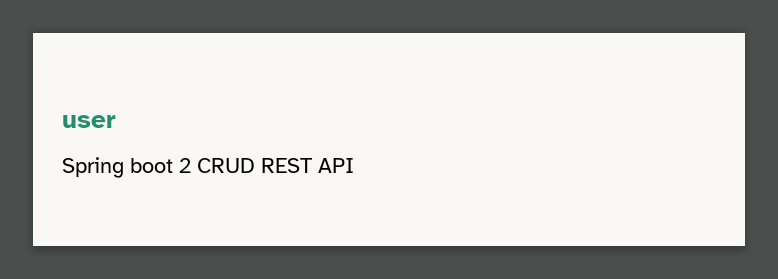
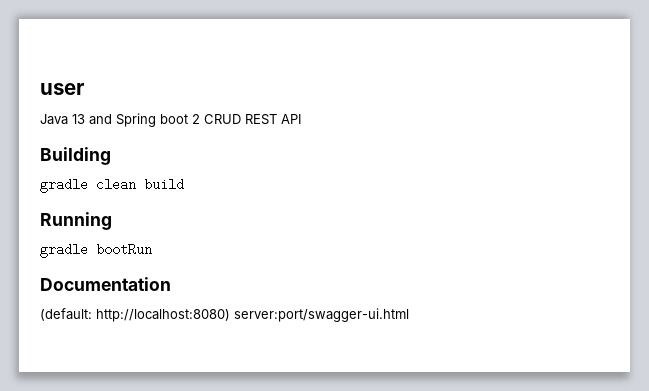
- Spring boot 2 CRUD REST API
+ Java 13 and Spring boot 2 CRUD REST API
+ Building
+ gradle clean build
+ Running
+ gradle bootRun
+ Documentation
+ (default: http://localhost:8080) server:port/swagger-ui.html

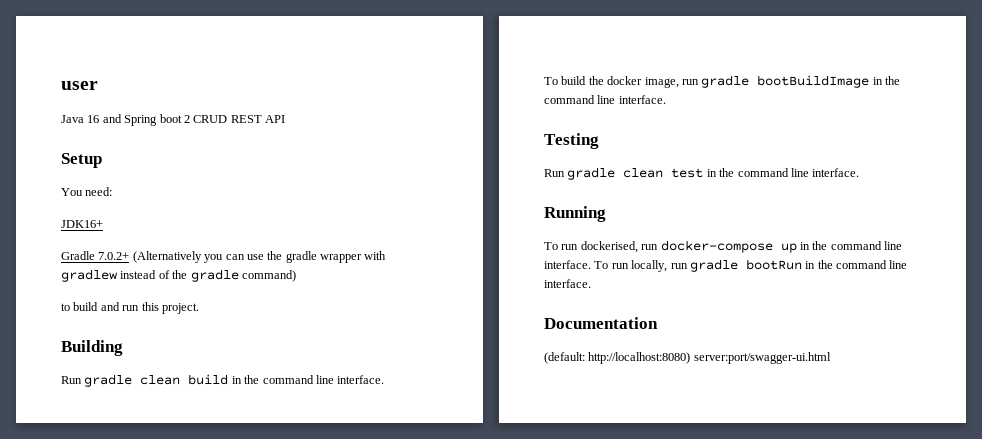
- Java 13 and Spring boot 2 CRUD REST API
+ Java 16 and Spring boot 2 CRUD REST API
+ Setup
+ You need:
+ JDK16+
+ Gradle 7.0.2+ (Alternatively you can use the gradle wrapper with gradlew instead of the gradle command)
+ to build and run this project.
- gradle clean build
+ Run gradle clean build in the command line interface.
+ To build the docker image, run gradle bootBuildImage in the command line interface.
+ Testing
+ Run gradle clean test in the command line interface.
  Running
- gradle bootRun
+ To run dockerised, run docker-compose up in the command line interface. To run locally, run gradle bootRun in the command line interface.

